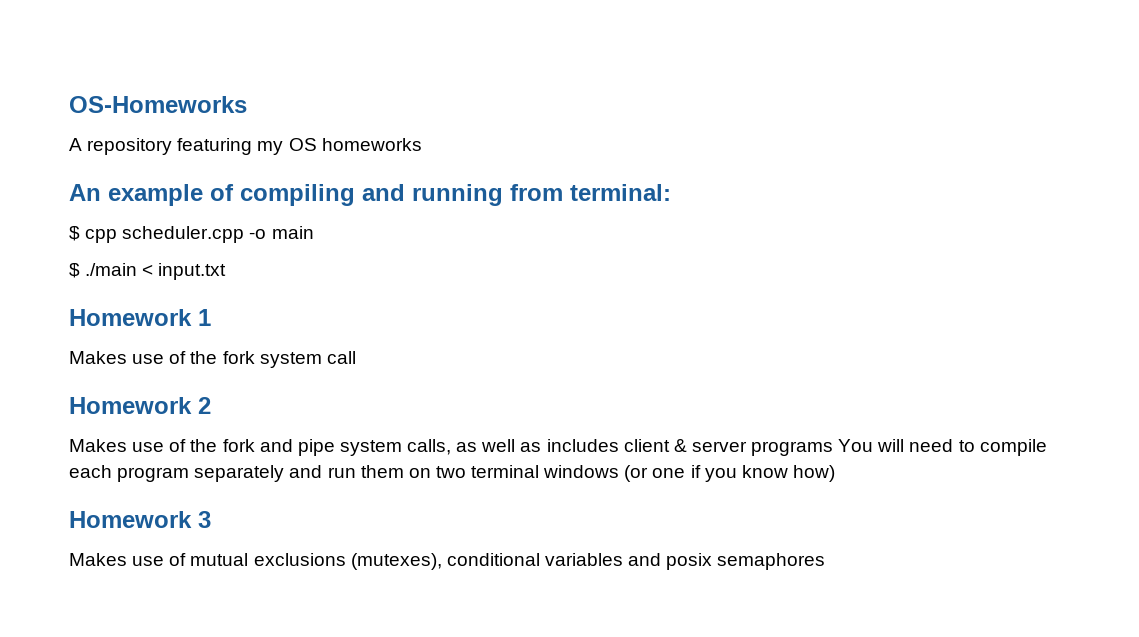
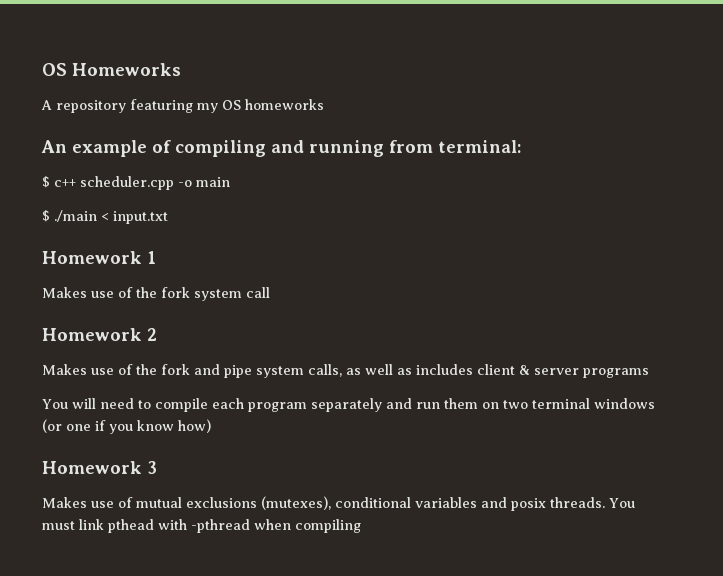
- OS-Homeworks
+ OS Homeworks
- $ cpp scheduler.cpp -o main
+ $ c++ scheduler.cpp -o main
- Makes use of the fork and pipe system calls, as well as includes client & server programs You will need to compile each program separately and run them on two terminal windows (or one if you know how)
+ Makes use of the fork and pipe system calls, as well as includes client & server programs
+ You will need to compile each program separately and run them on two terminal windows (or one if you know how)
- Makes use of mutual exclusions (mutexes), conditional variables and posix semaphores
+ Makes use of mutual exclusions (mutexes), conditional variables and posix threads. You must link pthead with -pthread when compiling

